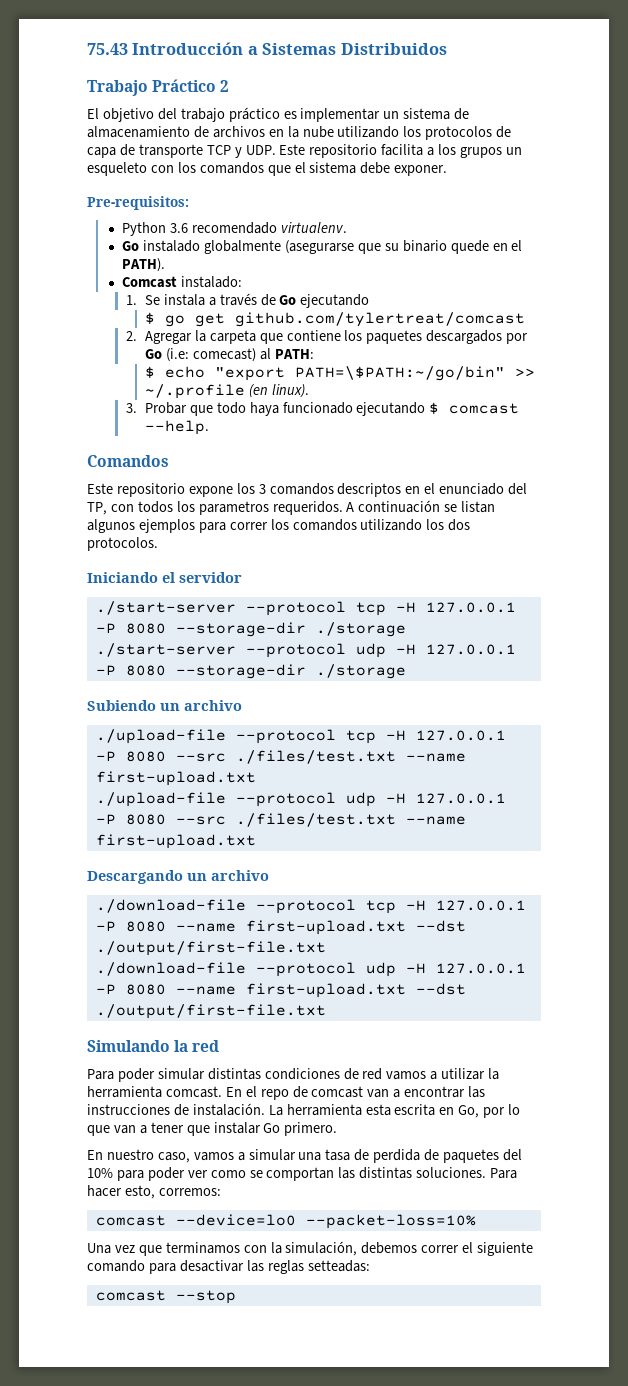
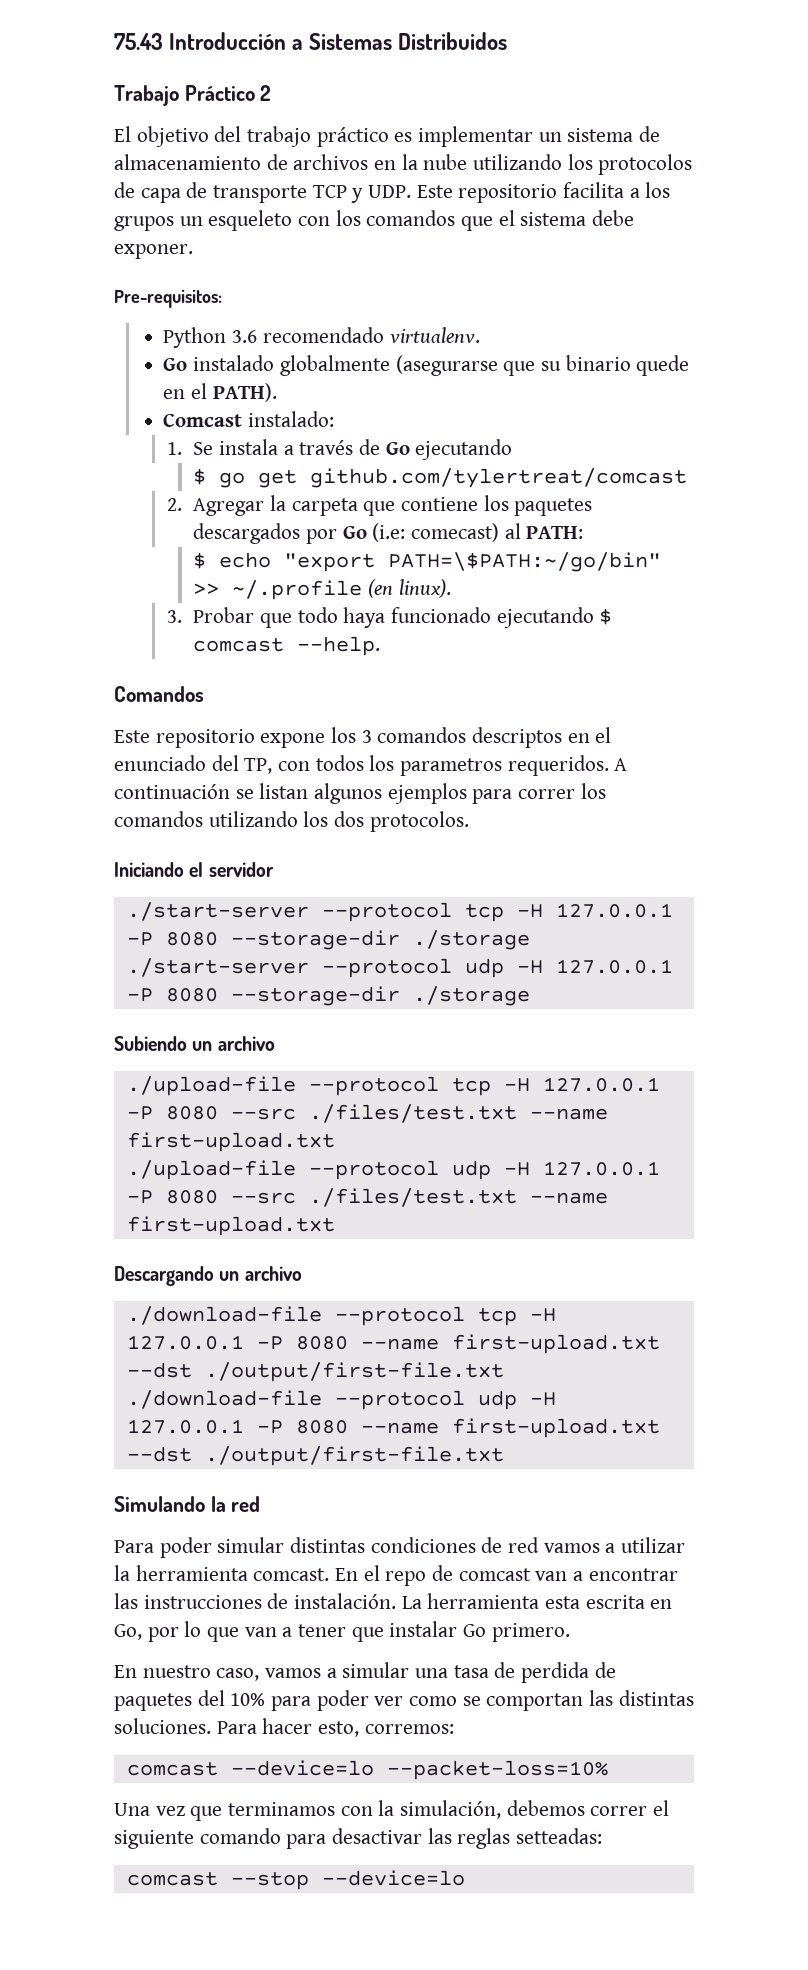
- comcast --device=lo0 --packet-loss=10%
+ comcast --device=lo --packet-loss=10%
- comcast --stop
+ comcast --stop --device=lo

